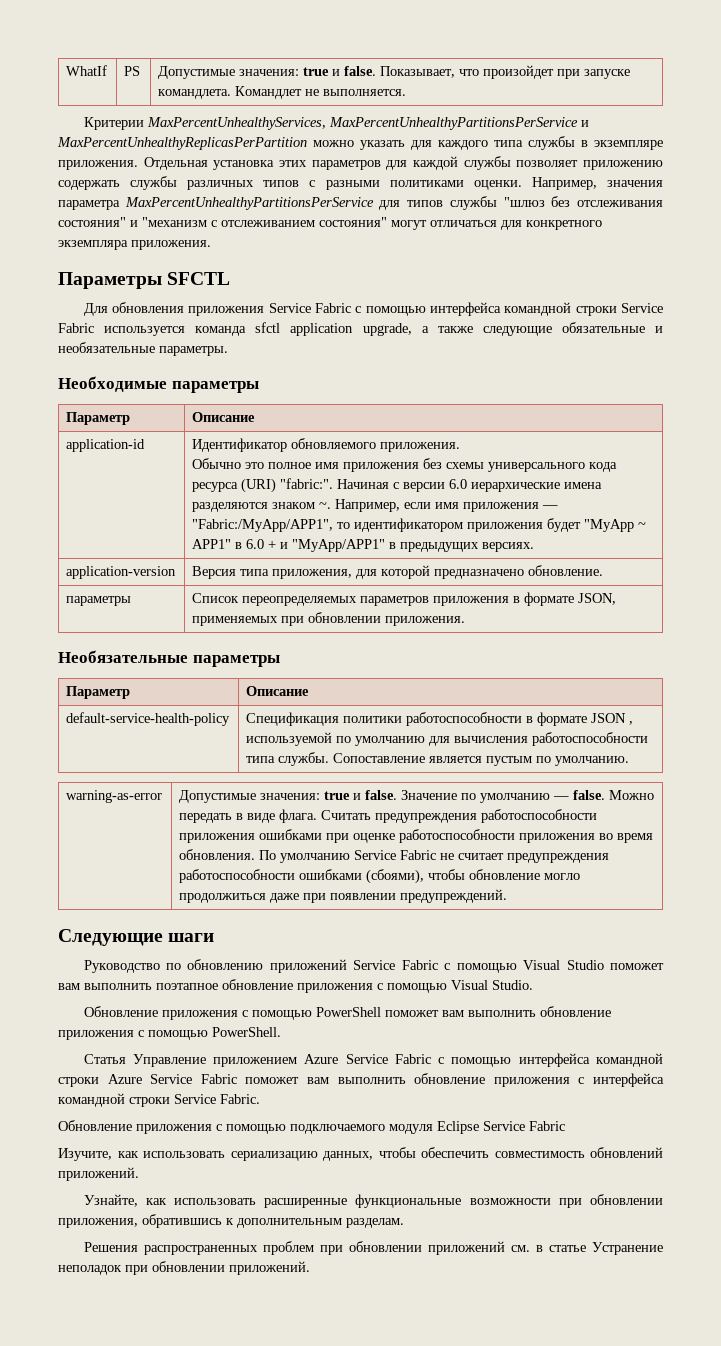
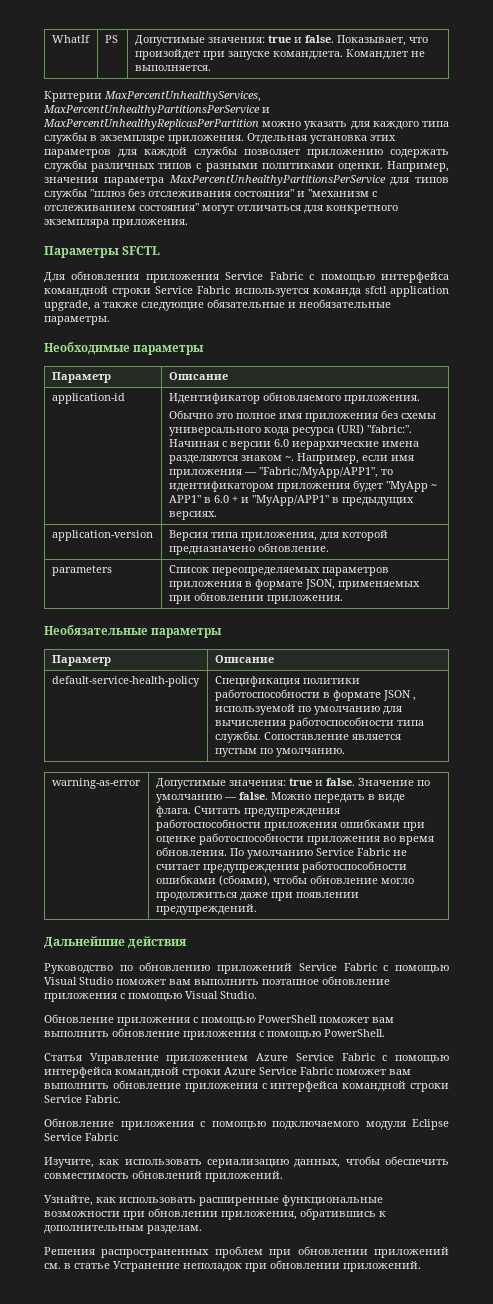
- параметры | Список переопределяемых параметров приложения в формате JSON, применяемых при обновлении приложения.
+ parameters | Список переопределяемых параметров приложения в формате JSON, применяемых при обновлении приложения.
- Следующие шаги
+ Дальнейшие действия

